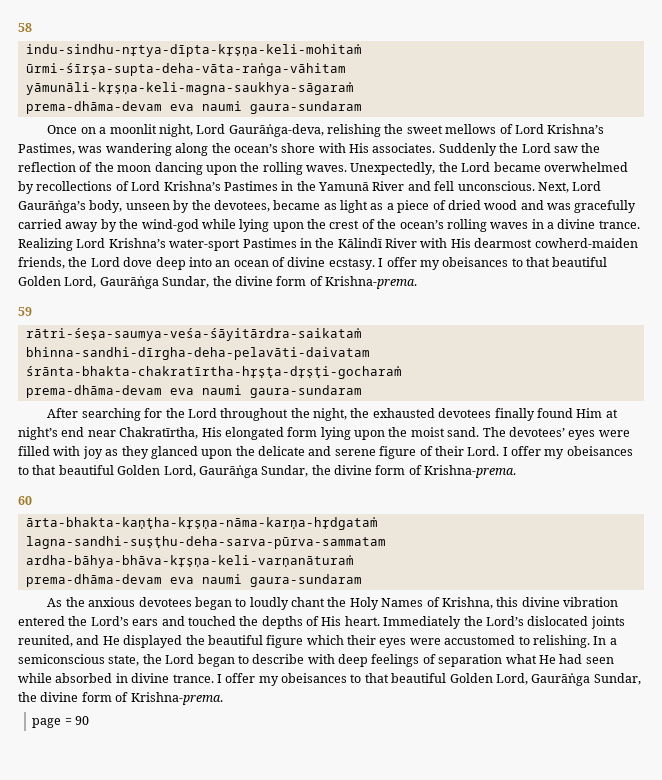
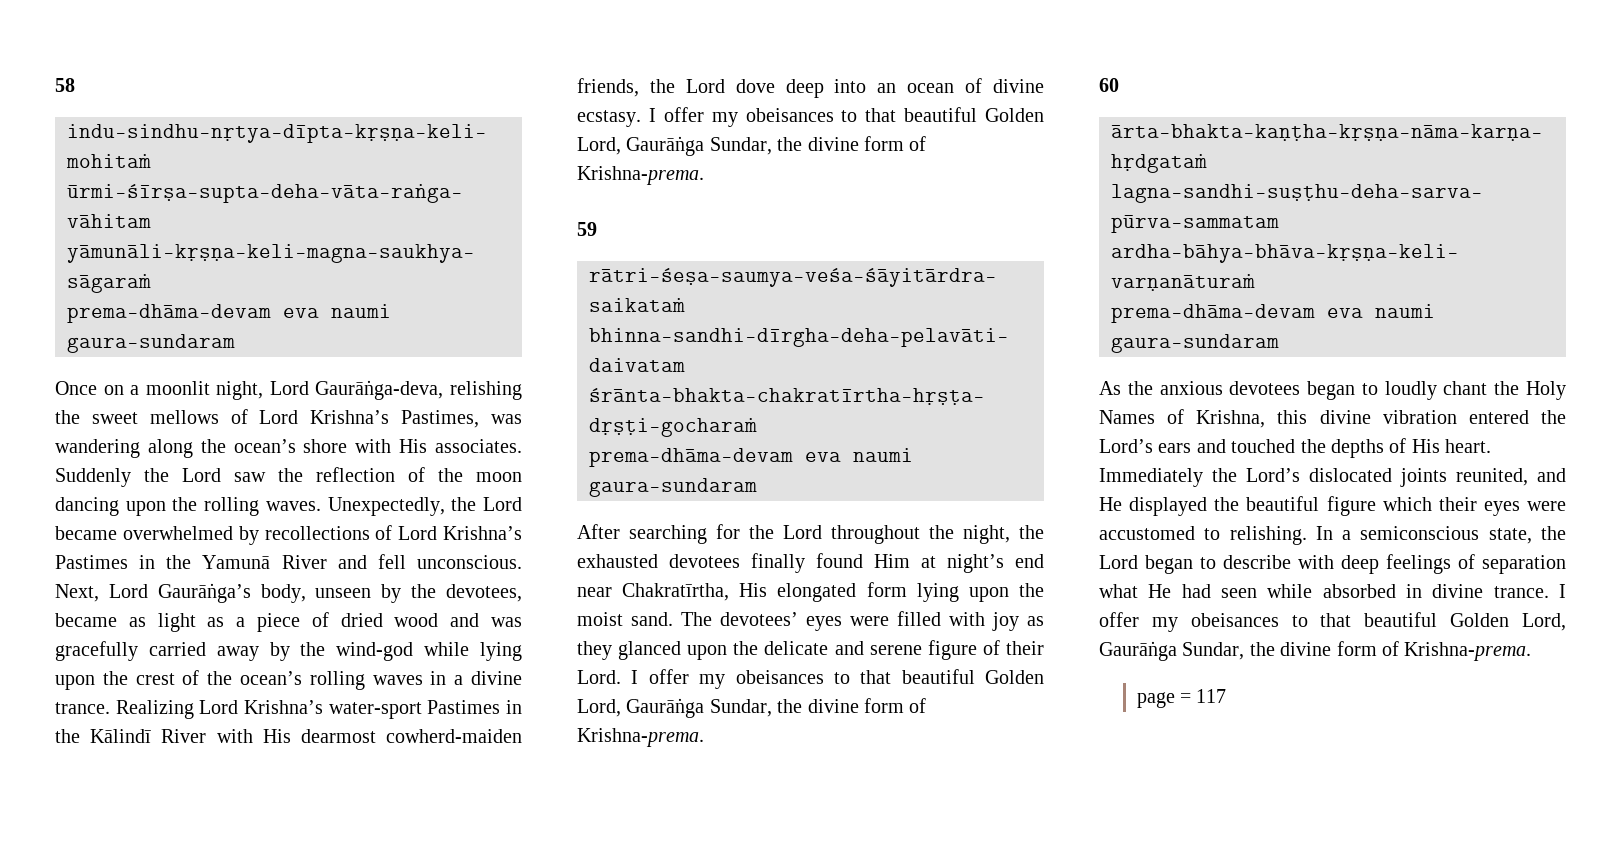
- page = 90
+ page = 117

